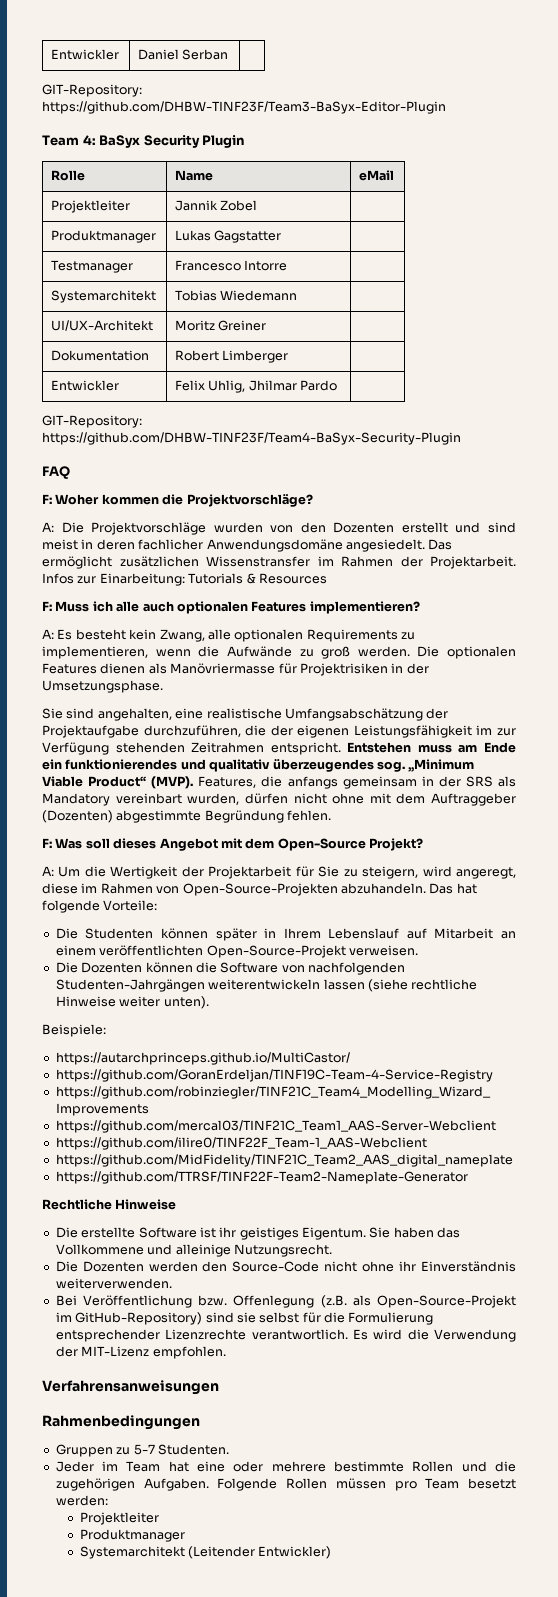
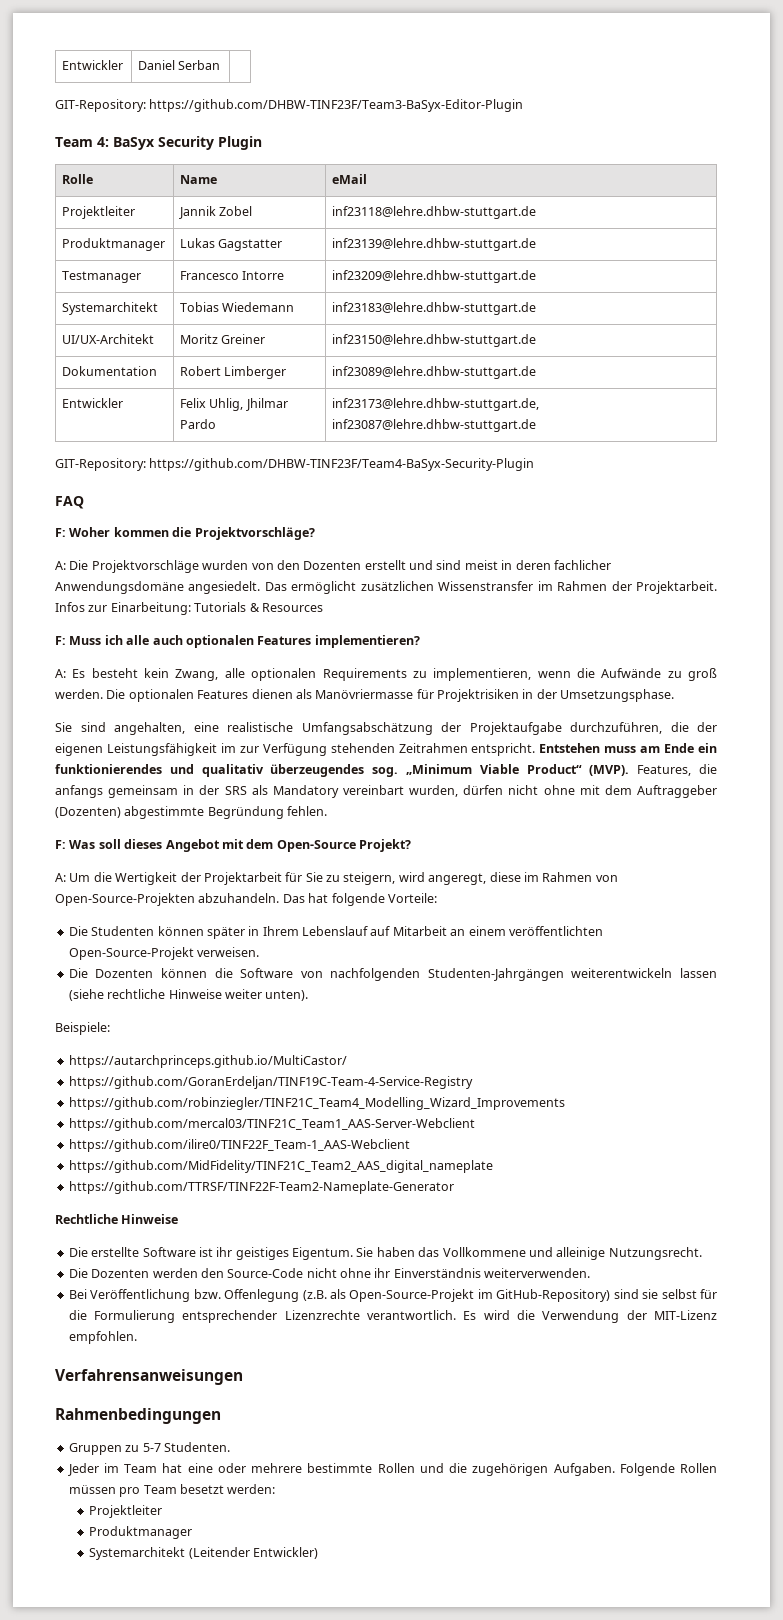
- Projektleiter | Jannik Zobel |
+ Projektleiter | Jannik Zobel | inf23118@lehre.dhbw-stuttgart.de
- Produktmanager | Lukas Gagstatter |
+ Produktmanager | Lukas Gagstatter | inf23139@lehre.dhbw-stuttgart.de
- Testmanager | Francesco Intorre |
+ Testmanager | Francesco Intorre | inf23209@lehre.dhbw-stuttgart.de
- Systemarchitekt | Tobias Wiedemann |
+ Systemarchitekt | Tobias Wiedemann | inf23183@lehre.dhbw-stuttgart.de
- UI/UX-Architekt | Moritz Greiner |
+ UI/UX-Architekt | Moritz Greiner | inf23150@lehre.dhbw-stuttgart.de
- Dokumentation | Robert Limberger |
+ Dokumentation | Robert Limberger | inf23089@lehre.dhbw-stuttgart.de
- Entwickler | Felix Uhlig, Jhilmar Pardo |
+ Entwickler | Felix Uhlig, Jhilmar Pardo | inf23173@lehre.dhbw-stuttgart.de, inf23087@lehre.dhbw-stuttgart.de

